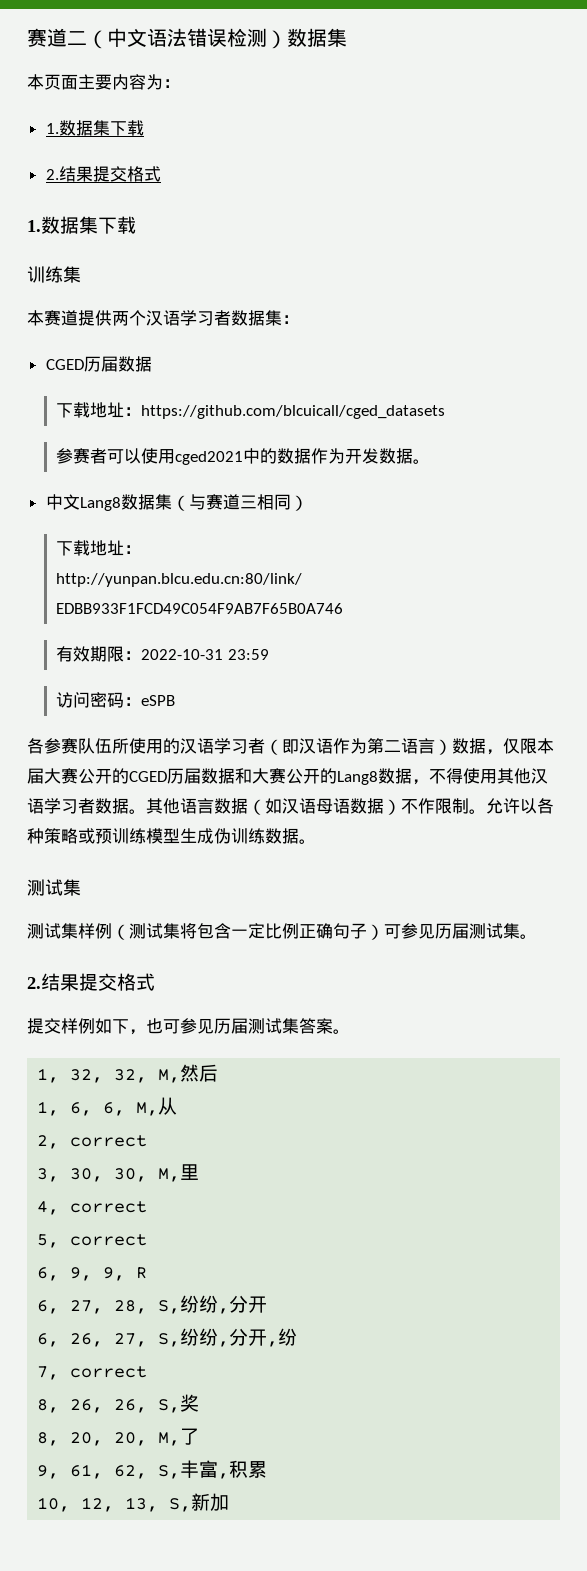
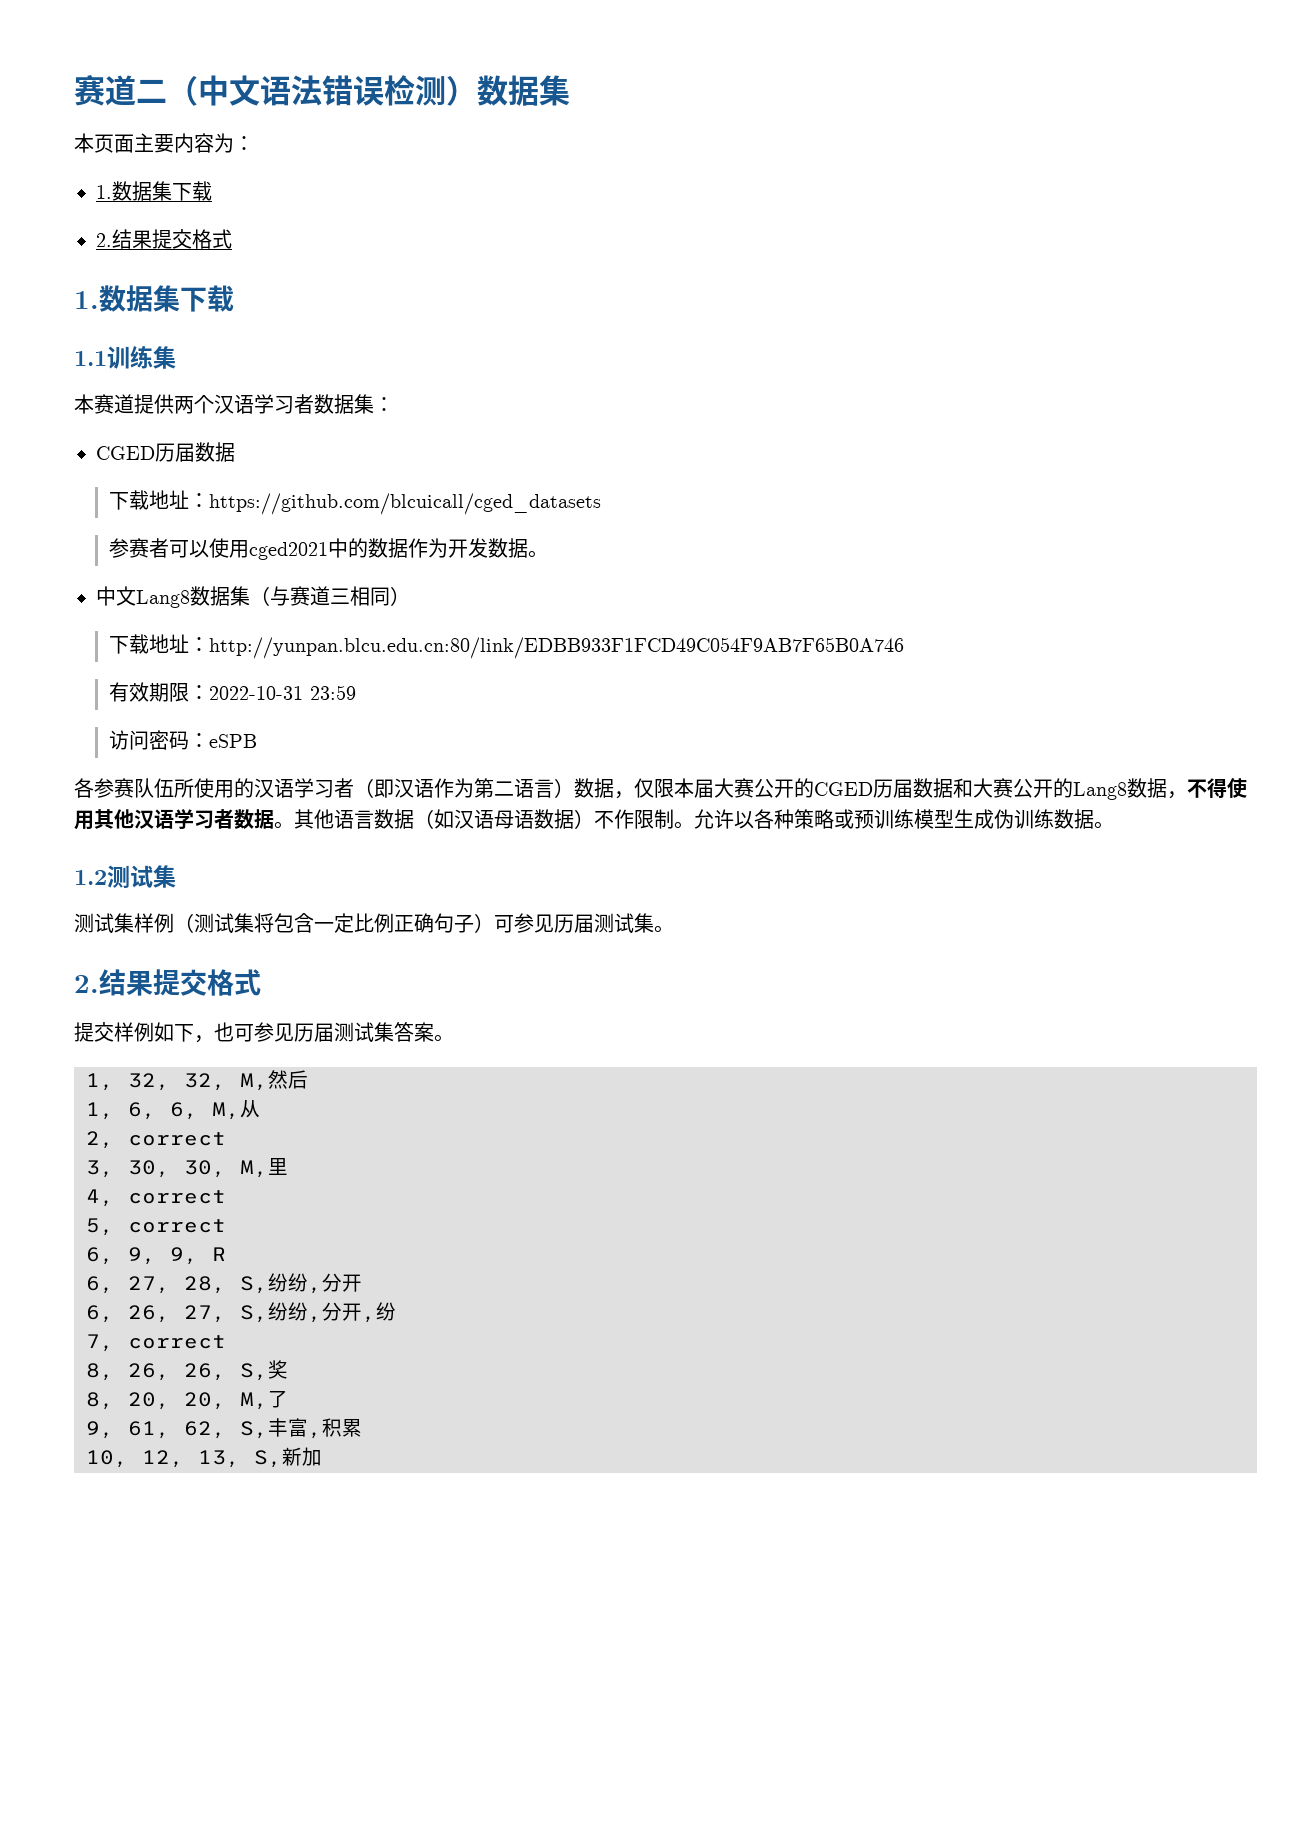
- 训练集
+ 1.1训练集
  允许以各种策略或预训练模型生成伪训练数据。
- 测试集
+ 1.2测试集

